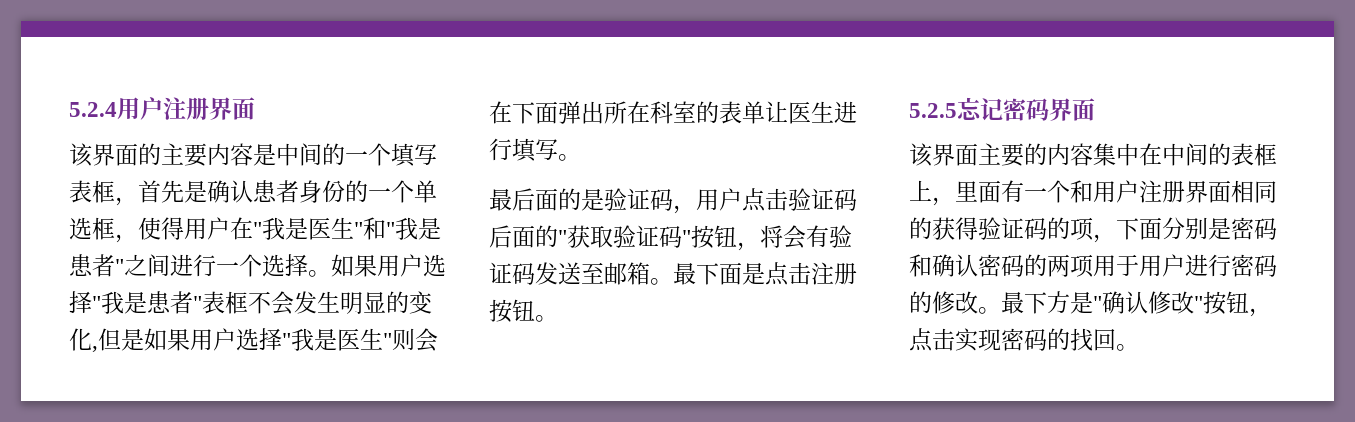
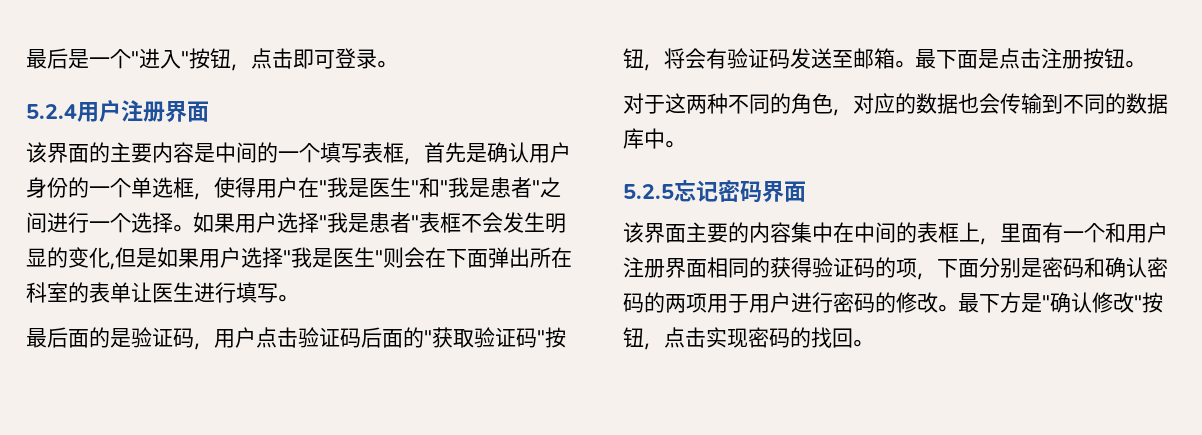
+ 最后是一个"进入"按钮，点击即可登录。
- 该界面的主要内容是中间的一个填写表框，首先是确认患者身份的一个单选框，使得用户在"我是医生"和"我是患者"之间进行一个选择。
+ 该界面的主要内容是中间的一个填写表框，首先是确认用户身份的一个单选框，使得用户在"我是医生"和"我是患者"之间进行一个选择。
+ 对于这两种不同的角色，对应的数据也会传输到不同的数据库中。

